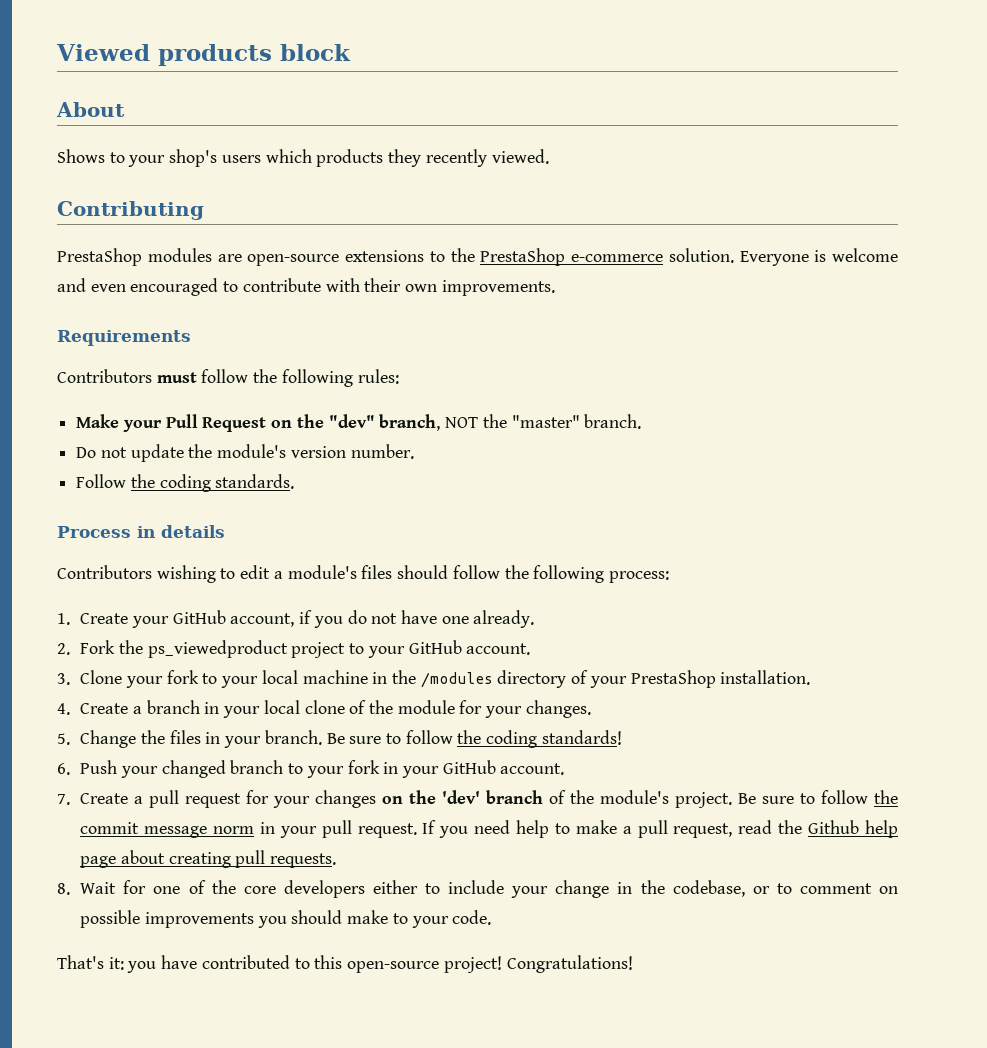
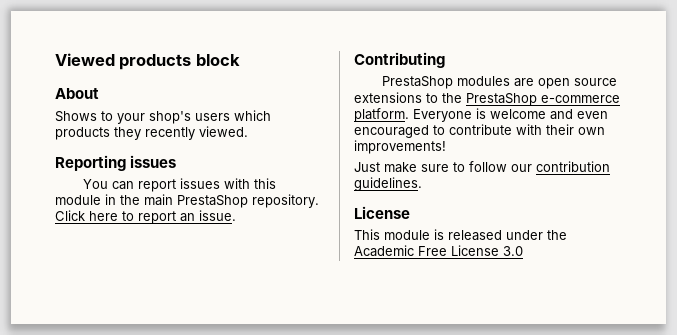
+ Reporting issues
+ You can report issues with this module in the main PrestaShop repository. Click here to report an issue.
- PrestaShop modules are open-source extensions to the PrestaShop e-commerce solution.
+ PrestaShop modules are open source extensions to the PrestaShop e-commerce platform.
- Everyone is welcome and even encouraged to contribute with their own improvements.
- Requirements
- Contributors must follow the following rules:
- Make your Pull Request on the "dev" branch, NOT the "master" branch.
- Do not update the module's version number.
- Follow the coding standards.
- Process in details
- Contributors wishing to edit a module's files should follow the following process:
- 1. Create your GitHub account, if you do not have one already.
- 2. Fork the ps_viewedproduct project to your GitHub account.
- 3. Clone your fork to your local machine in the /modules directory of your PrestaShop installation.
- 4. Create a branch in your local clone of the module for your changes.
- 5. Change the files in your branch. Be sure to follow the coding standards!
- 6. Push your changed branch to your fork in your GitHub account.
- 7. Create a pull request for your changes on the 'dev' branch of the module's project. Be sure to follow the commit message norm in your pull request. If you need help to make a pull request, read the Github help page about creating pull requests.
- 8. Wait for one of the core developers either to include your change in the codebase, or to comment on possible improvements you should make to your code.
- That's it: you have contributed to this open-source project! Congratulations!
+ Everyone is welcome and even encouraged to contribute with their own improvements!
+ Just make sure to follow our contribution guidelines.
+ License
+ This module is released under the Academic Free License 3.0

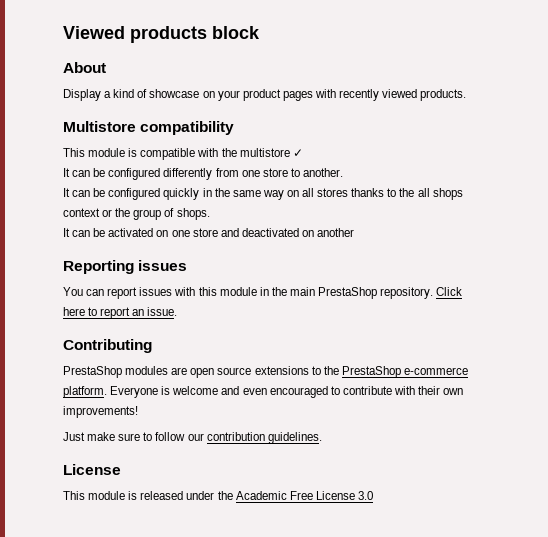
- Shows to your shop's users which products they recently viewed.
+ Display a kind of showcase on your product pages with recently viewed products.
+ Multistore compatibility
+ This module is compatible with the multistore ✓
+ It can be configured differently from one store to another.
+ It can be configured quickly in the same way on all stores thanks to the all shops context or the group of shops.
+ It can be activated on one store and deactivated on another

